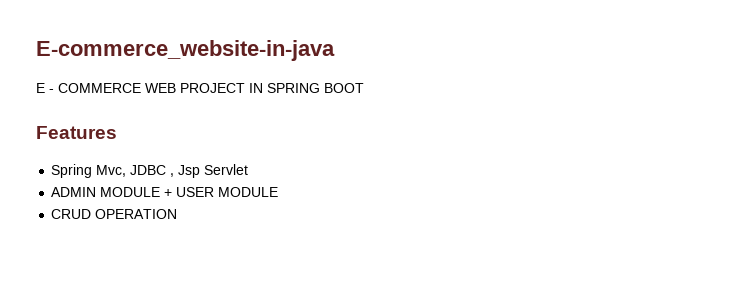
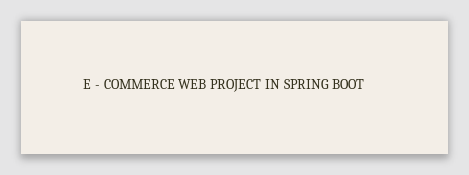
- E-commerce_website-in-java
- Features
- Spring Mvc, JDBC , Jsp Servlet
- ADMIN MODULE + USER MODULE
- CRUD OPERATION

